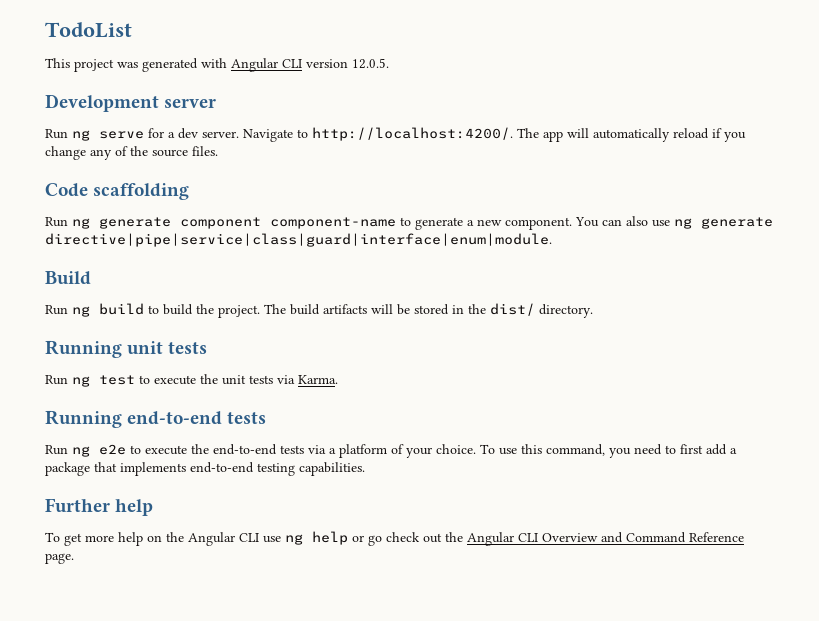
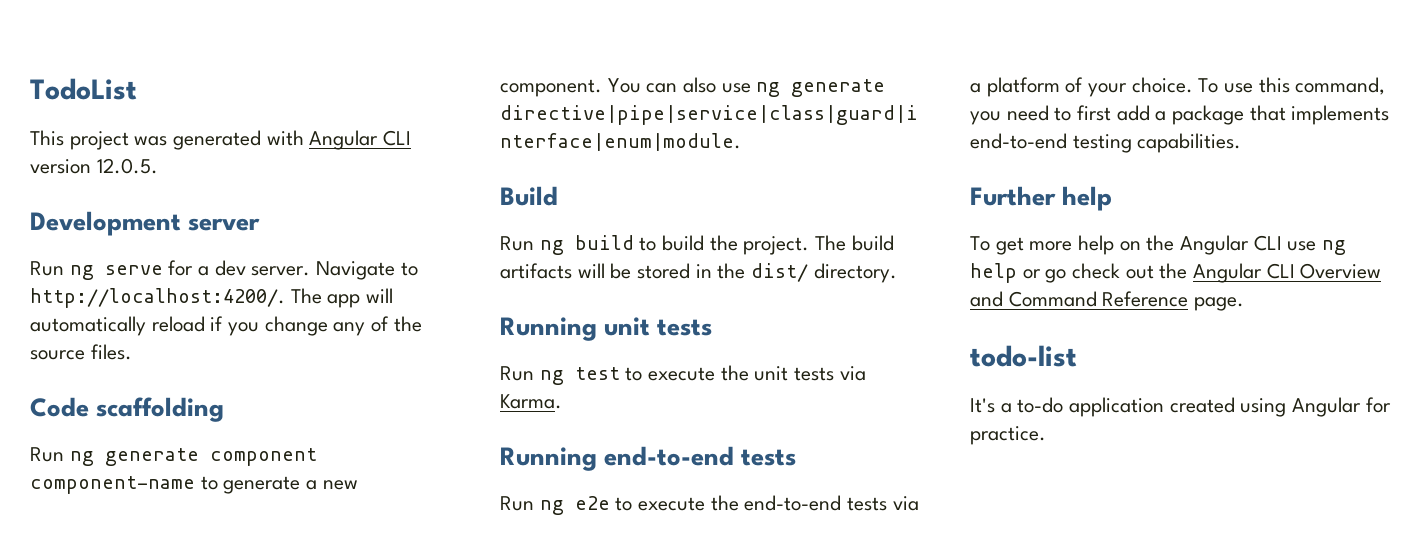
+ todo-list
+ It's a to-do application created using Angular for practice.

